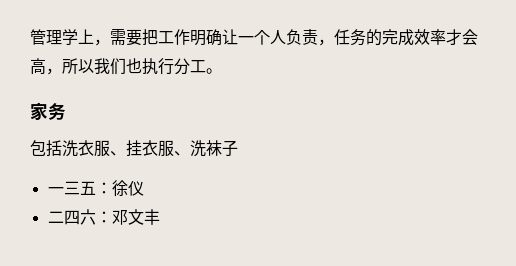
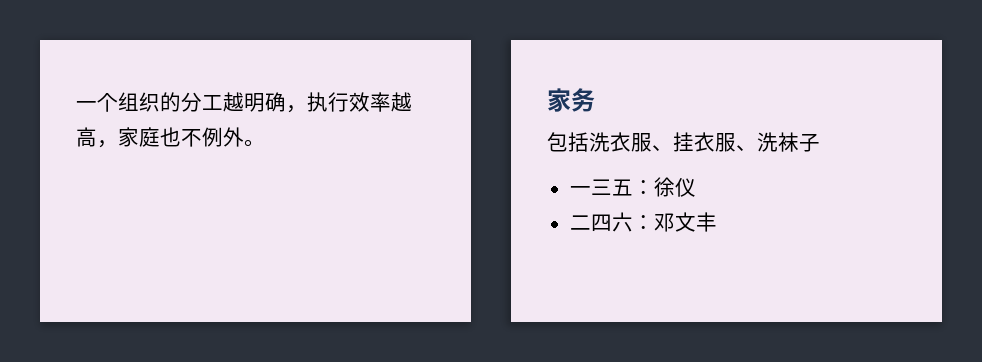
- 管理学上，需要把工作明确让一个人负责，任务的完成效率才会高，所以我们也执行分工。
+ 一个组织的分工越明确，执行效率越高，家庭也不例外。

